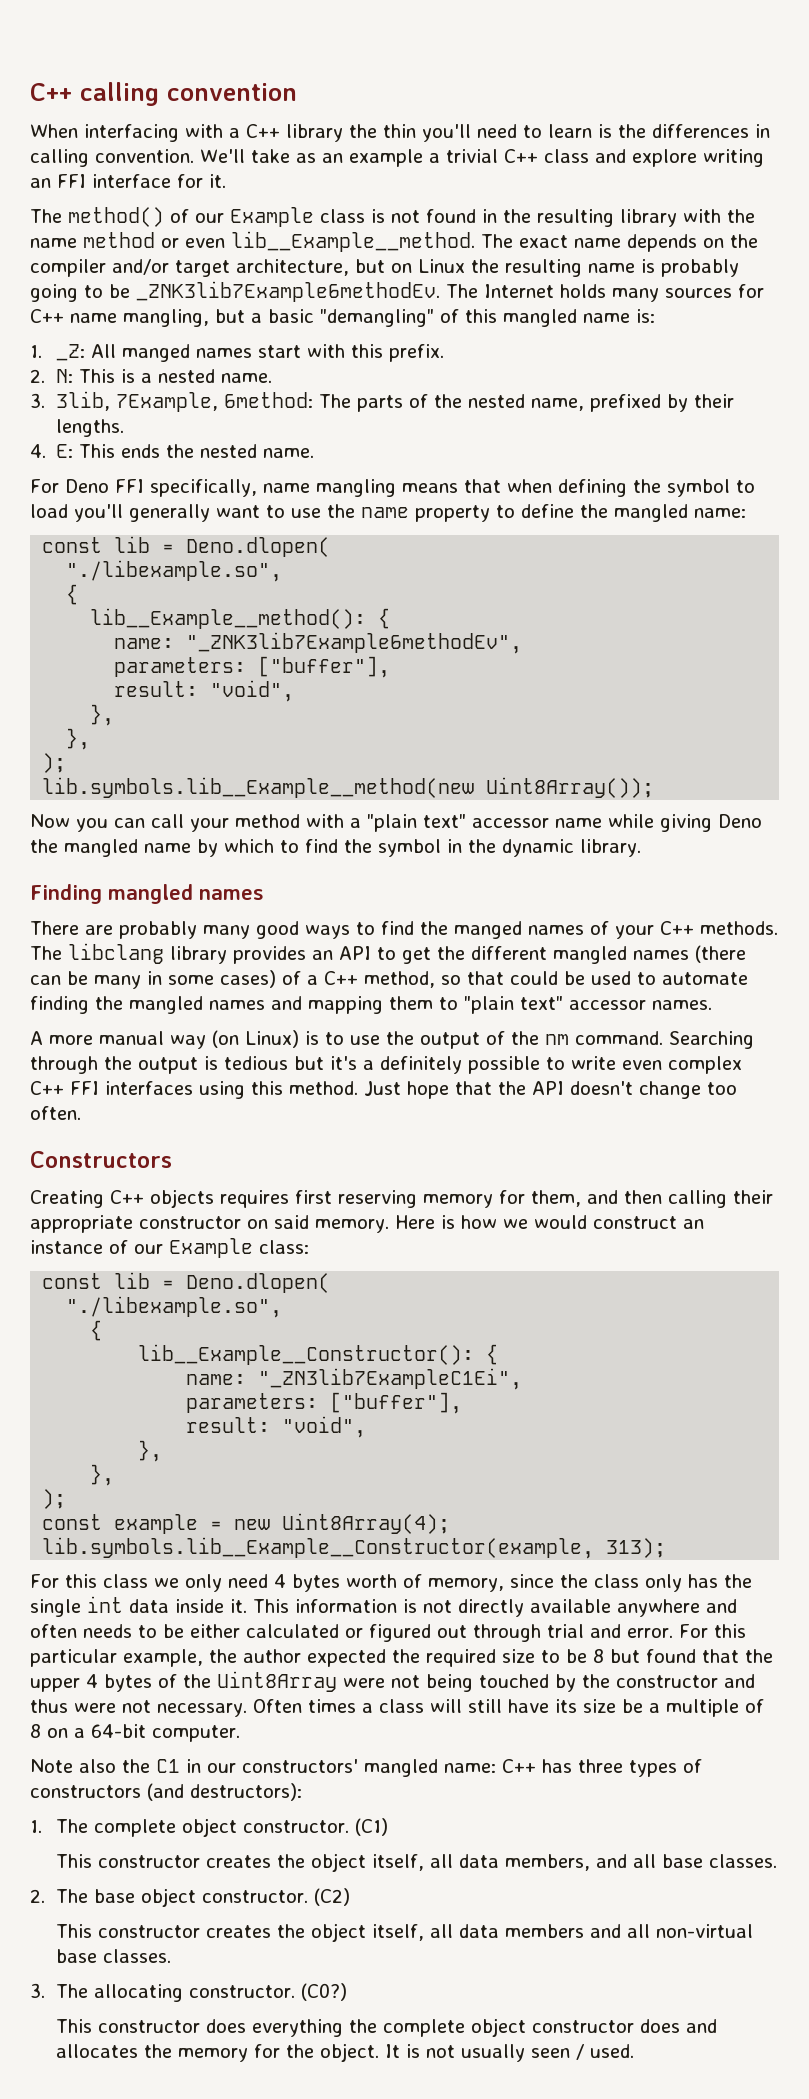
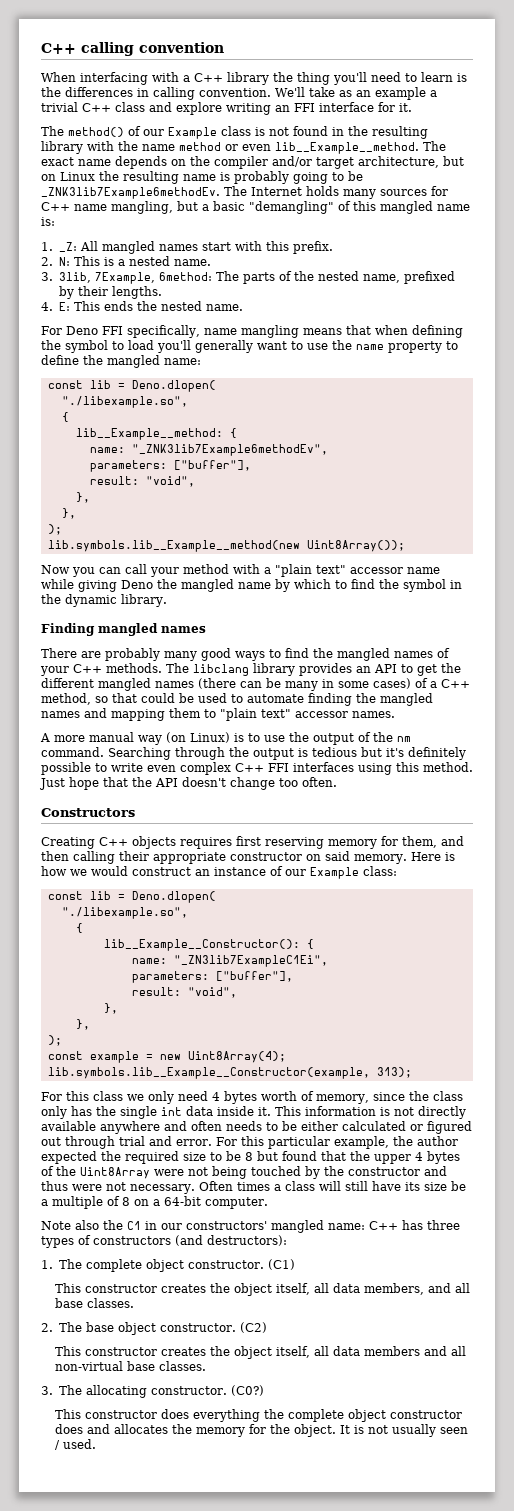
- When interfacing with a C++ library the thin you'll need to learn is the differences in calling convention.
+ When interfacing with a C++ library the thing you'll need to learn is the differences in calling convention.
- 1. _Z: All manged names start with this prefix.
+ 1. _Z: All mangled names start with this prefix.
- lib__Example__method(): {
+ lib__Example__method: {
- There are probably many good ways to find the manged names of your C++ methods.
+ There are probably many good ways to find the mangled names of your C++ methods.
- Searching through the output is tedious but it's a definitely possible to write even complex C++ FFI interfaces using this method.
+ Searching through the output is tedious but it's definitely possible to write even complex C++ FFI interfaces using this method.

